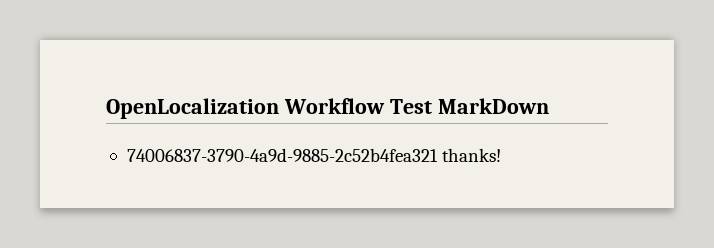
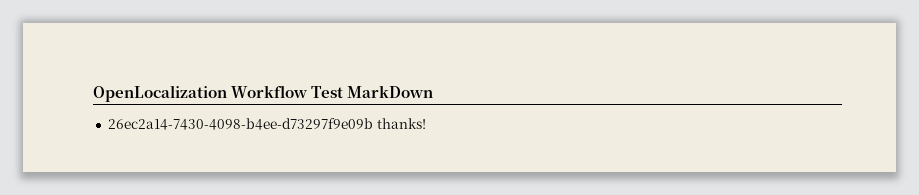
- 74006837-3790-4a9d-9885-2c52b4fea321 thanks!
+ 26ec2a14-7430-4098-b4ee-d73297f9e09b thanks!

